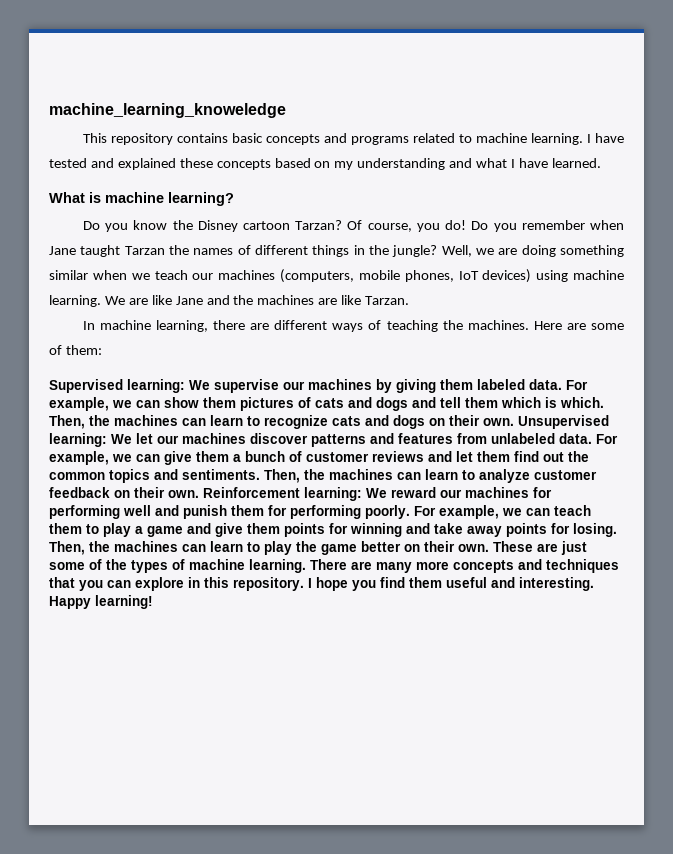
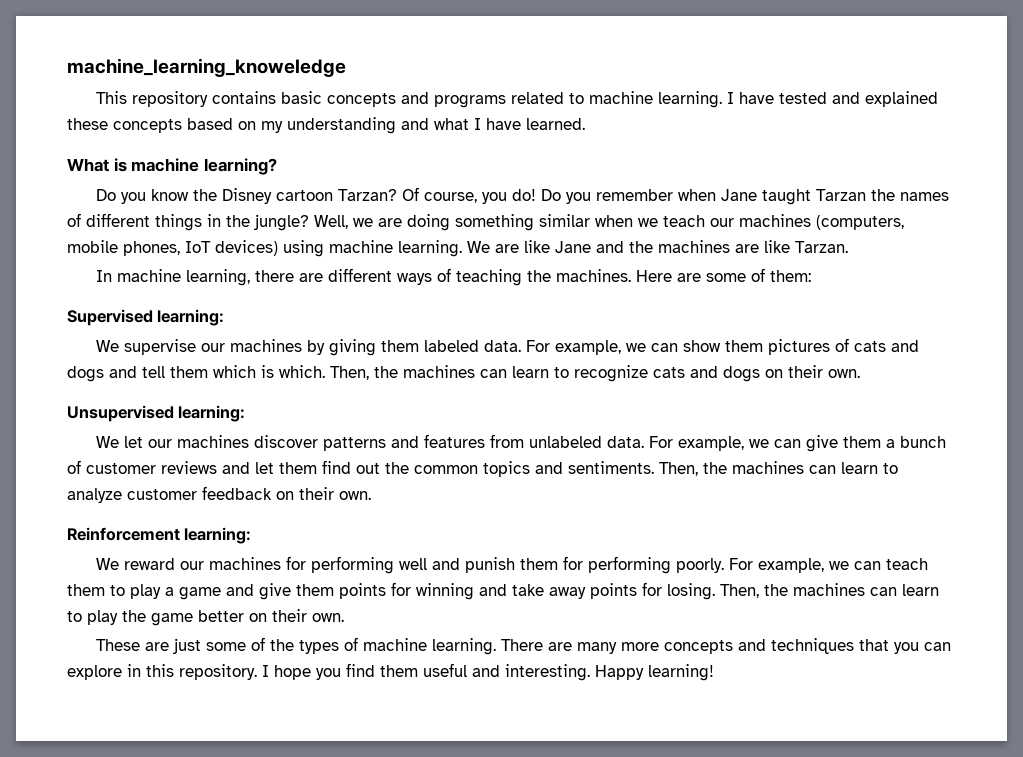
- Supervised learning: We supervise our machines by giving them labeled data.
+ Supervised learning:
+ We supervise our machines by giving them labeled data.
- Then, the machines can learn to recognize cats and dogs on their own. Unsupervised learning: We let our machines discover patterns and features from unlabeled data.
+ Then, the machines can learn to recognize cats and dogs on their own.
+ Unsupervised learning:
+ We let our machines discover patterns and features from unlabeled data.
- Then, the machines can learn to analyze customer feedback on their own. Reinforcement learning: We reward our machines for performing well and punish them for performing poorly.
+ Then, the machines can learn to analyze customer feedback on their own.
+ Reinforcement learning:
+ We reward our machines for performing well and punish them for performing poorly.
- Then, the machines can learn to play the game better on their own. These are just some of the types of machine learning.
+ Then, the machines can learn to play the game better on their own.
+ These are just some of the types of machine learning.

